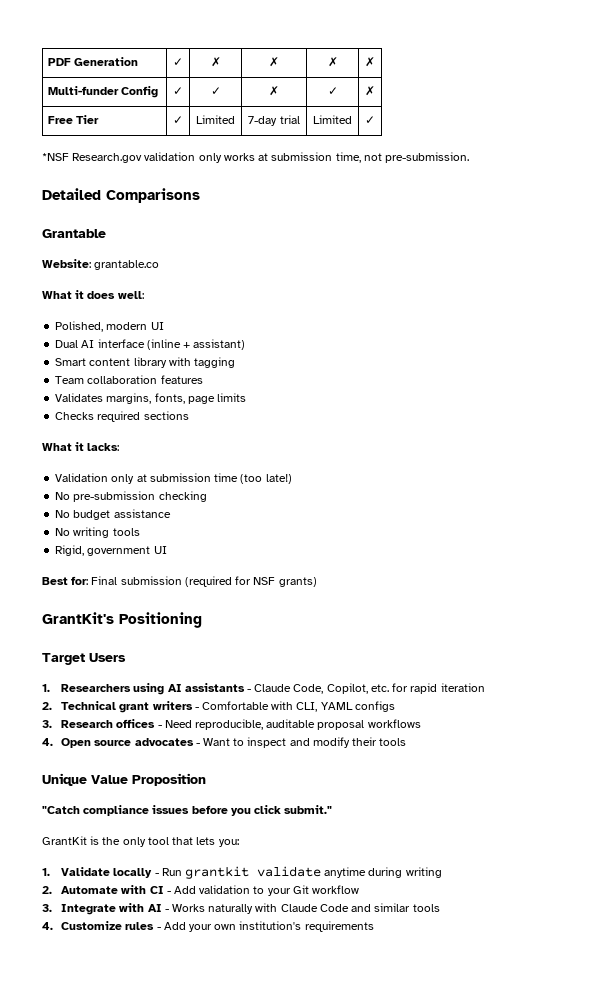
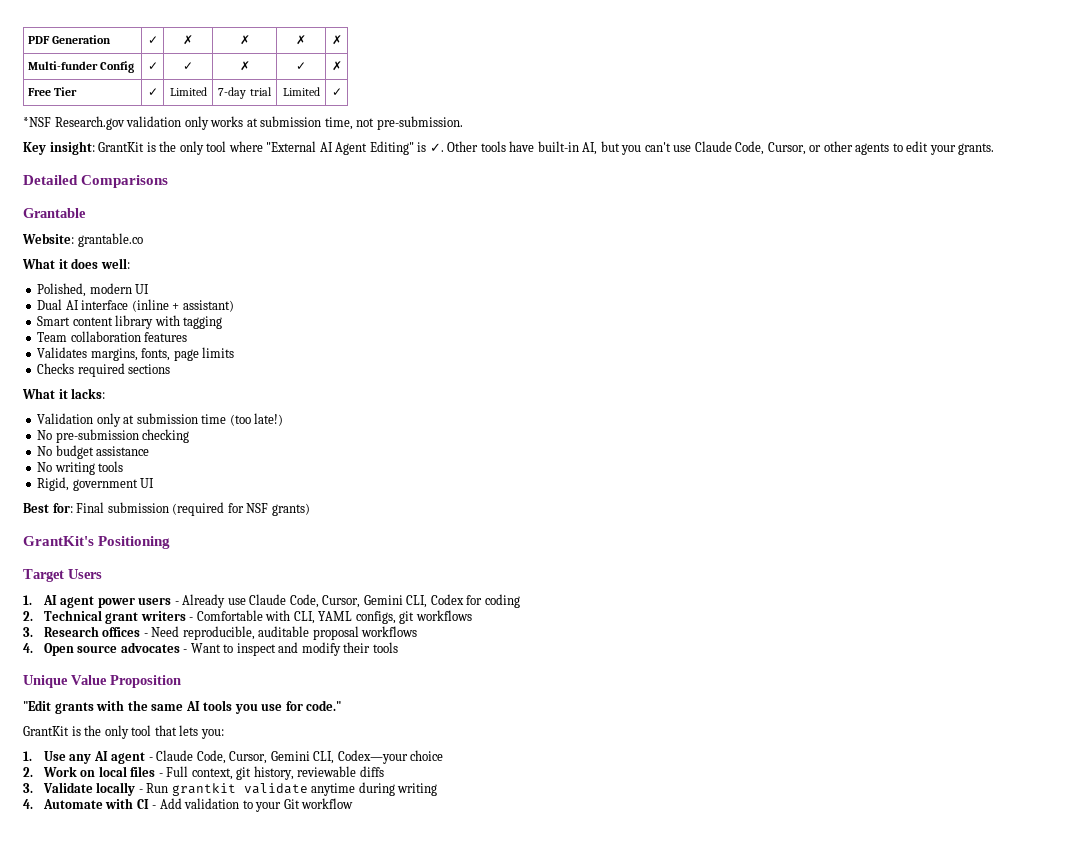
+ Key insight: GrantKit is the only tool where "External AI Agent Editing" is ✓. Other tools have built-in AI, but you can't use Claude Code, Cursor, or other agents to edit your grants.
- 1. Researchers using AI assistants - Claude Code, Copilot, etc. for rapid iteration
+ 1. AI agent power users - Already use Claude Code, Cursor, Gemini CLI, Codex for coding
- 2. Technical grant writers - Comfortable with CLI, YAML configs
+ 2. Technical grant writers - Comfortable with CLI, YAML configs, git workflows
- "Catch compliance issues before you click submit."
+ "Edit grants with the same AI tools you use for code."
- 1. Validate locally - Run grantkit validate anytime during writing
+ 1. Use any AI agent - Claude Code, Cursor, Gemini CLI, Codex—your choice
+ 2. Work on local files - Full context, git history, reviewable diffs
+ 3. Validate locally - Run grantkit validate anytime during writing
- 2. Automate with CI - Add validation to your Git workflow
+ 4. Automate with CI - Add validation to your Git workflow
- 3. Integrate with AI - Works naturally with Claude Code and similar tools
- 4. Customize rules - Add your own institution's requirements

